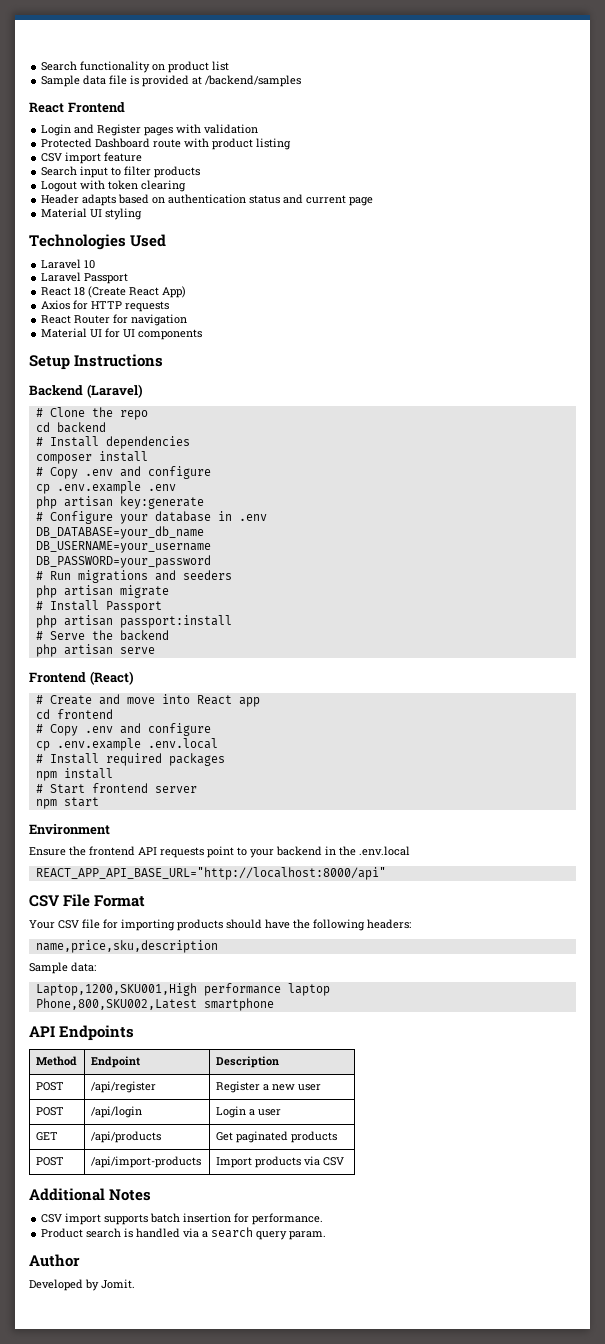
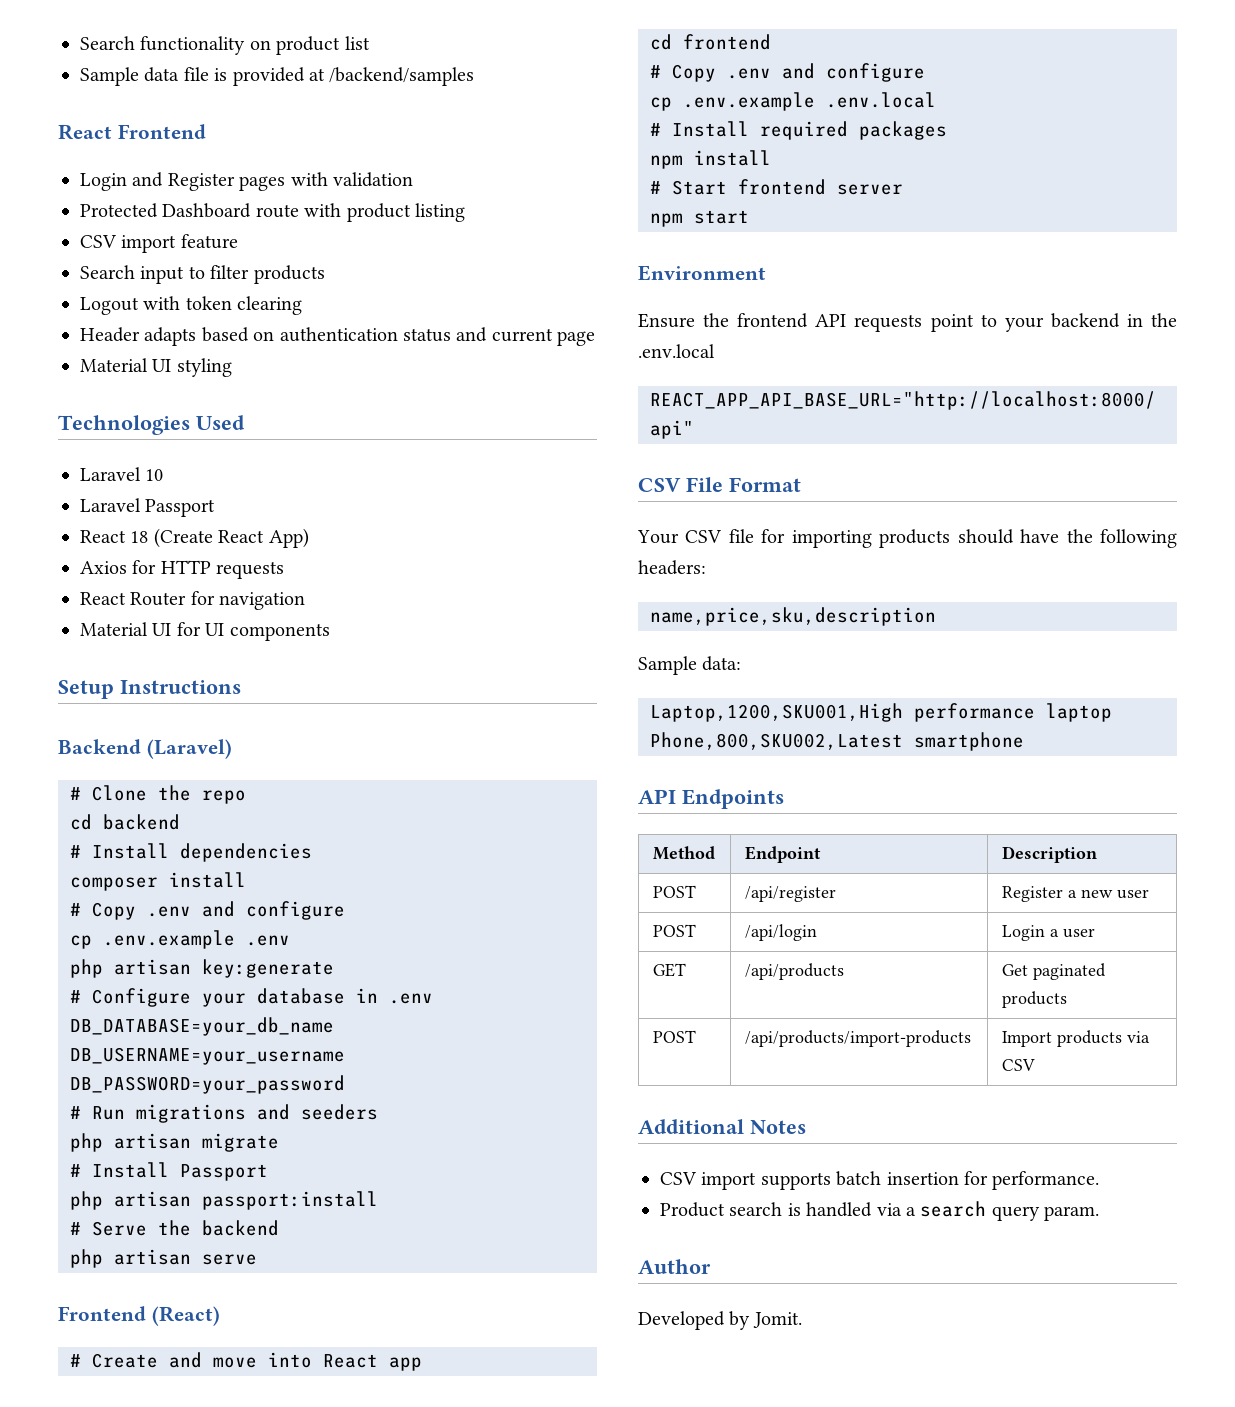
- POST | /api/import-products | Import products via CSV
+ POST | /api/products/import-products | Import products via CSV

